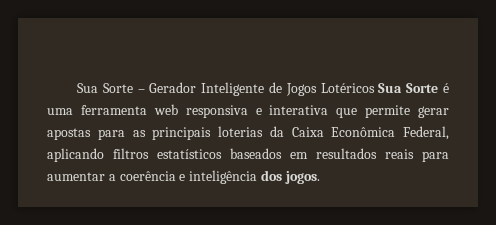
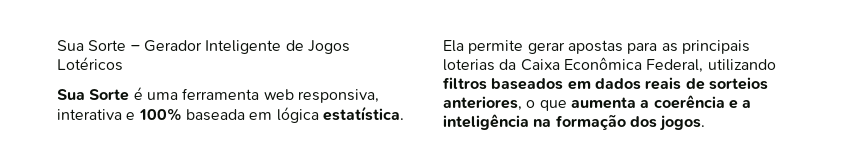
- Sua Sorte – Gerador Inteligente de Jogos Lotéricos Sua Sorte é uma ferramenta web responsiva e interativa que permite gerar apostas para as principais loterias da Caixa Econômica Federal, aplicando filtros estatísticos baseados em resultados reais para aumentar a coerência e inteligência dos jogos.
+ Sua Sorte – Gerador Inteligente de Jogos Lotéricos
+ Sua Sorte é uma ferramenta web responsiva, interativa e 100% baseada em lógica estatística. Ela permite gerar apostas para as principais loterias da Caixa Econômica Federal, utilizando filtros baseados em dados reais de sorteios anteriores, o que aumenta a coerência e a inteligência na formação dos jogos.

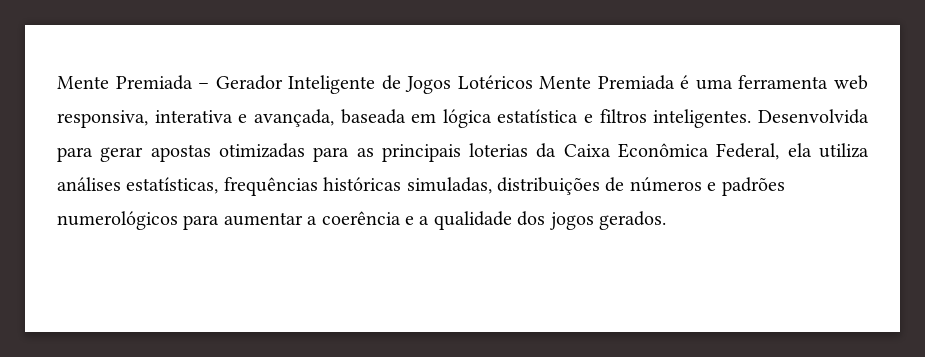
- Sua Sorte – Gerador Inteligente de Jogos Lotéricos
- Sua Sorte é uma ferramenta web responsiva, interativa e 100% baseada em lógica estatística. Ela permite gerar apostas para as principais loterias da Caixa Econômica Federal, utilizando filtros baseados em dados reais de sorteios anteriores, o que aumenta a coerência e a inteligência na formação dos jogos.
+ Mente Premiada – Gerador Inteligente de Jogos Lotéricos Mente Premiada é uma ferramenta web responsiva, interativa e avançada, baseada em lógica estatística e filtros inteligentes. Desenvolvida para gerar apostas otimizadas para as principais loterias da Caixa Econômica Federal, ela utiliza análises estatísticas, frequências históricas simuladas, distribuições de números e padrões numerológicos para aumentar a coerência e a qualidade dos jogos gerados.

